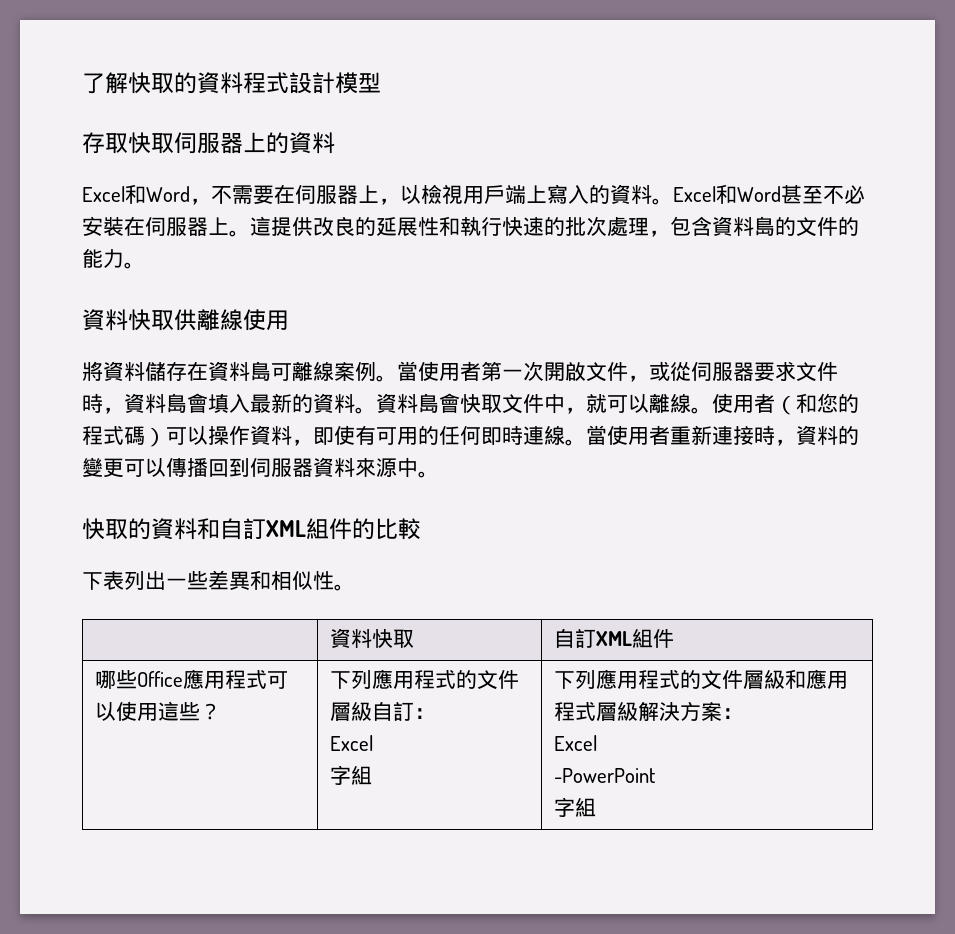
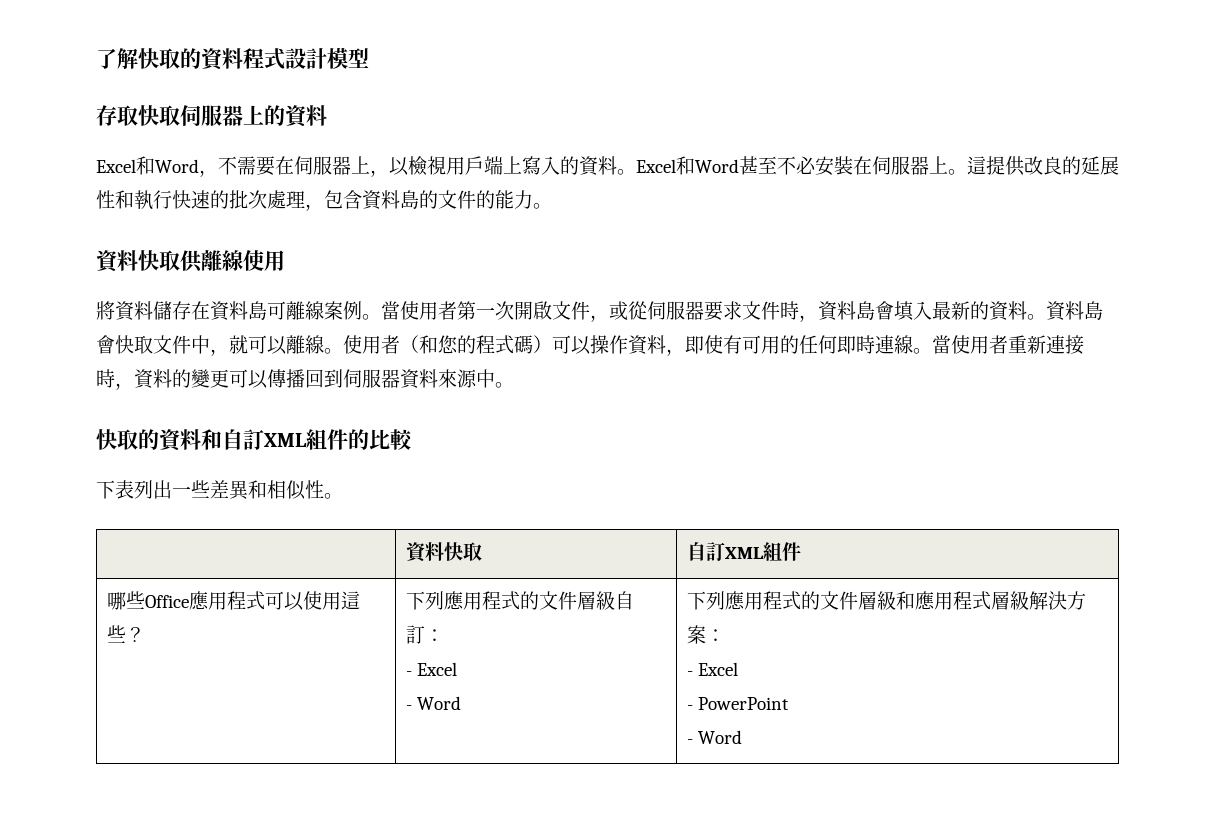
  哪些Office應用程式可以使用這些？ | 下列應用程式的文件層級自訂：
- Excel
- 字組 | 下列應用程式的文件層級和應用程式層級解決方案：
- Excel
- -PowerPoint
- 字組
+ - Excel
+ - Word | 下列應用程式的文件層級和應用程式層級解決方案：
+ - Excel
+ - PowerPoint
+ - Word

